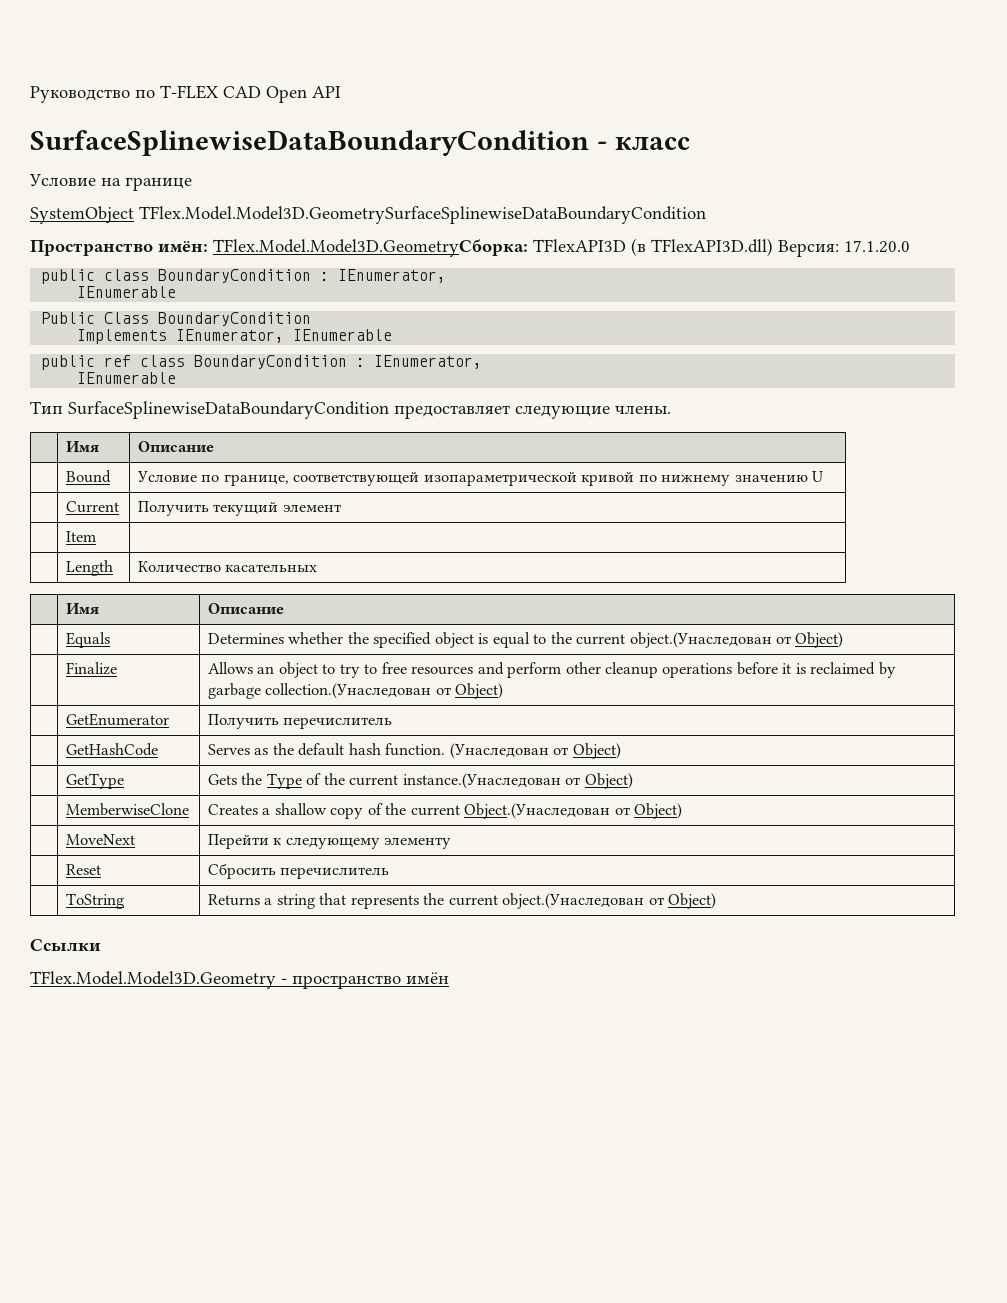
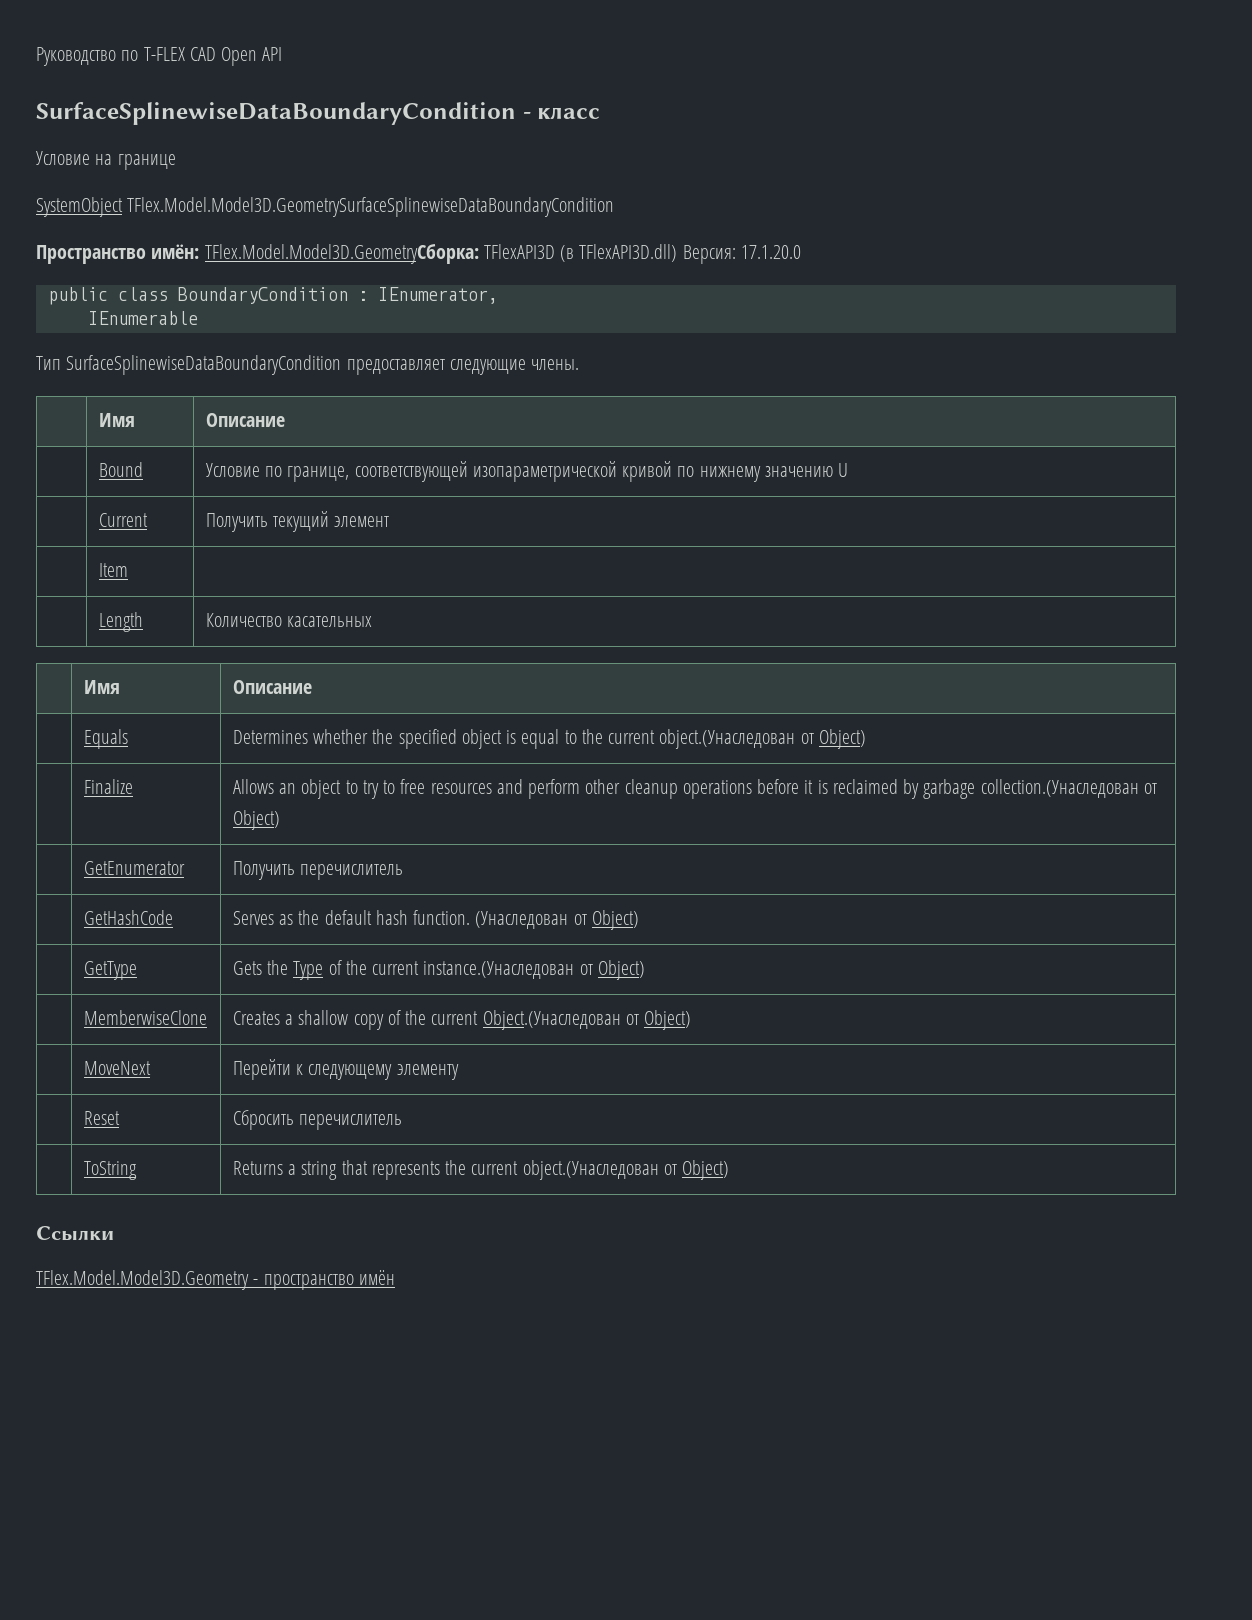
- Public Class BoundaryCondition
- Implements IEnumerator, IEnumerable
- public ref class BoundaryCondition : IEnumerator,
- IEnumerable

